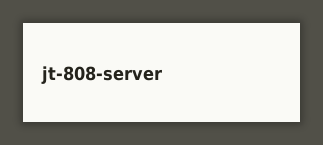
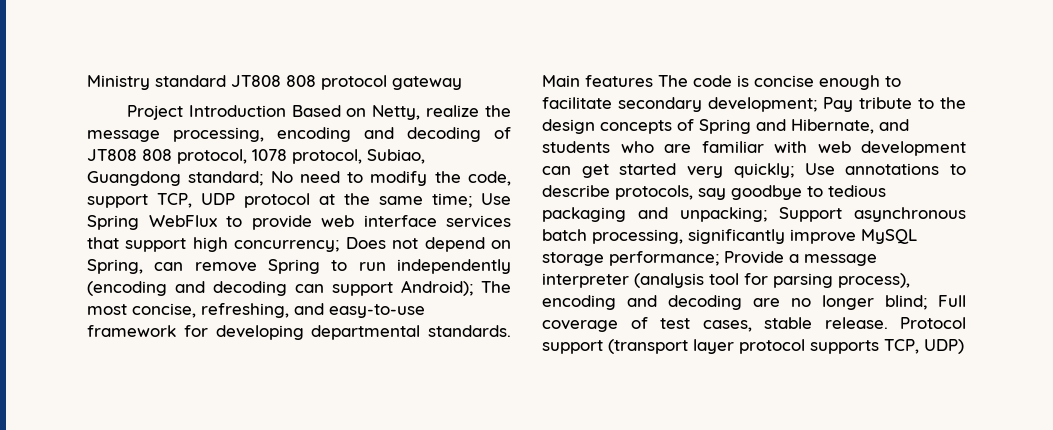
- jt-808-server
+ Ministry standard JT808 808 protocol gateway
+ Project Introduction Based on Netty, realize the message processing, encoding and decoding of JT808 808 protocol, 1078 protocol, Subiao, Guangdong standard; No need to modify the code, support TCP, UDP protocol at the same time; Use Spring WebFlux to provide web interface services that support high concurrency; Does not depend on Spring, can remove Spring to run independently (encoding and decoding can support Android); The most concise, refreshing, and easy-to-use framework for developing departmental standards. Main features The code is concise enough to facilitate secondary development; Pay tribute to the design concepts of Spring and Hibernate, and students who are familiar with web development can get started very quickly; Use annotations to describe protocols, say goodbye to tedious packaging and unpacking; Support asynchronous batch processing, significantly improve MySQL storage performance; Provide a message interpreter (analysis tool for parsing process), encoding and decoding are no longer blind; Full coverage of test cases, stable release. Protocol support (transport layer protocol supports TCP, UDP)

